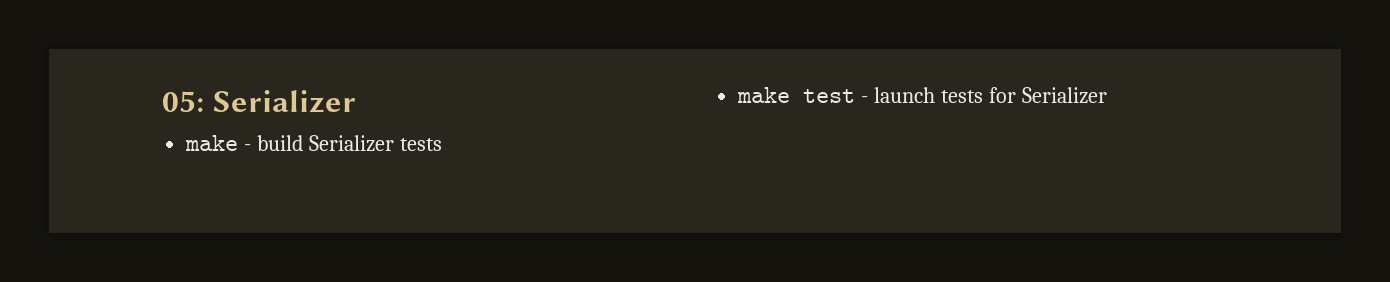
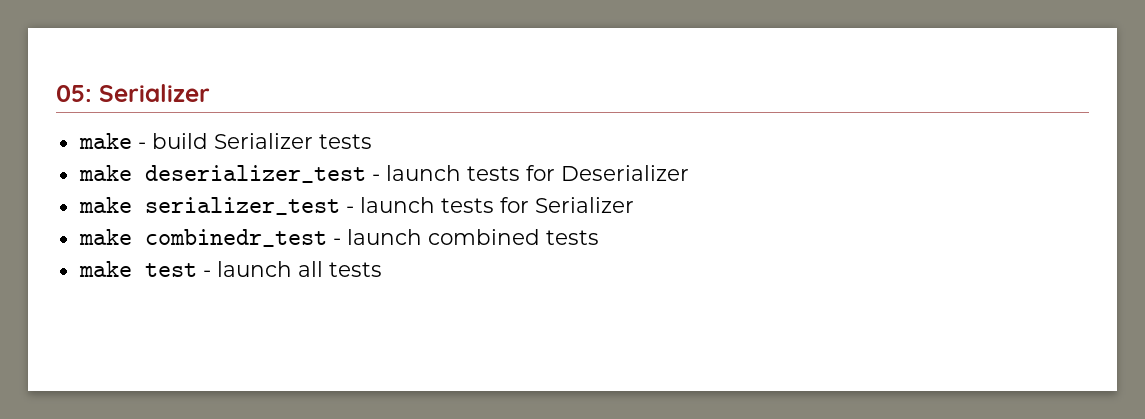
- make test - launch tests for Serializer
+ make deserializer_test - launch tests for Deserializer
+ make serializer_test - launch tests for Serializer
+ make combinedr_test - launch combined tests
+ make test - launch all tests

